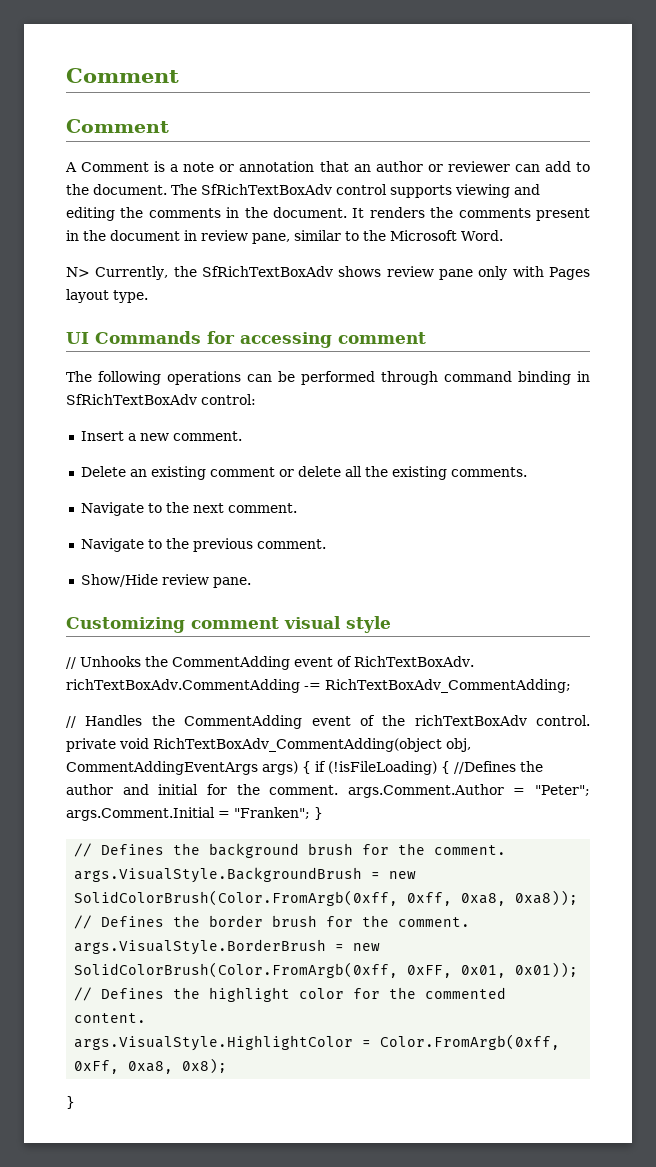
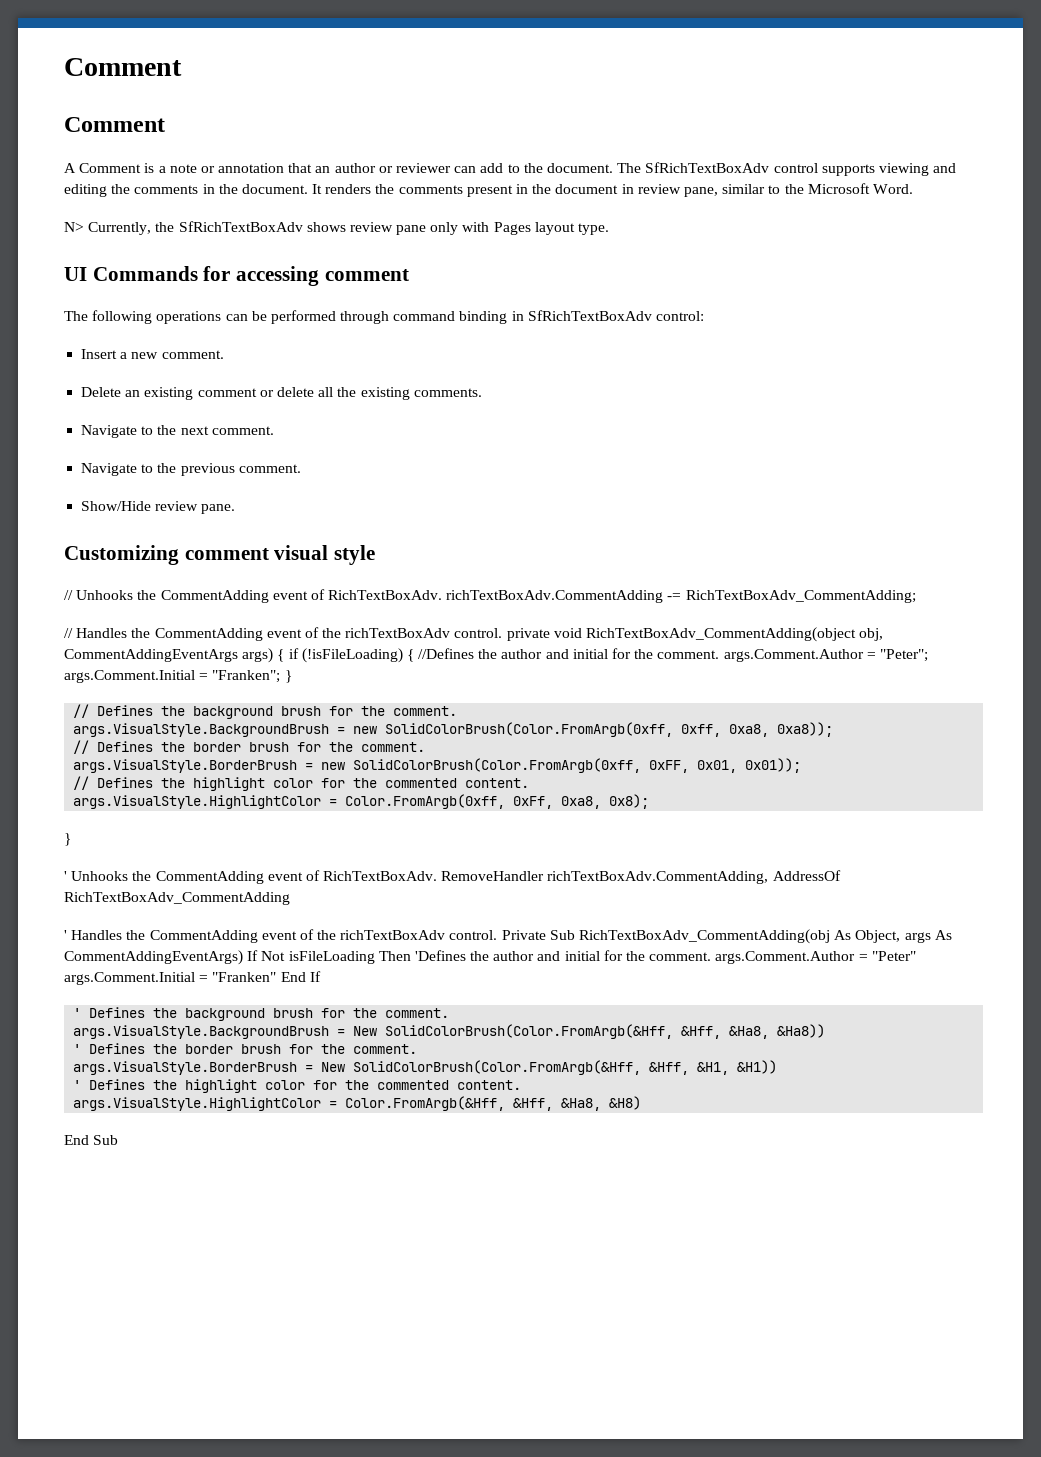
+ ' Unhooks the CommentAdding event of RichTextBoxAdv. RemoveHandler richTextBoxAdv.CommentAdding, AddressOf RichTextBoxAdv_CommentAdding
+ ' Handles the CommentAdding event of the richTextBoxAdv control. Private Sub RichTextBoxAdv_CommentAdding(obj As Object, args As CommentAddingEventArgs) If Not isFileLoading Then 'Defines the author and initial for the comment. args.Comment.Author = "Peter" args.Comment.Initial = "Franken" End If
+ ' Defines the background brush for the comment.
+ args.VisualStyle.BackgroundBrush = New SolidColorBrush(Color.FromArgb(&Hff, &Hff, &Ha8, &Ha8))
+ ' Defines the border brush for the comment.
+ args.VisualStyle.BorderBrush = New SolidColorBrush(Color.FromArgb(&Hff, &Hff, &H1, &H1))
+ ' Defines the highlight color for the commented content.
+ args.VisualStyle.HighlightColor = Color.FromArgb(&Hff, &Hff, &Ha8, &H8)
+ End Sub

